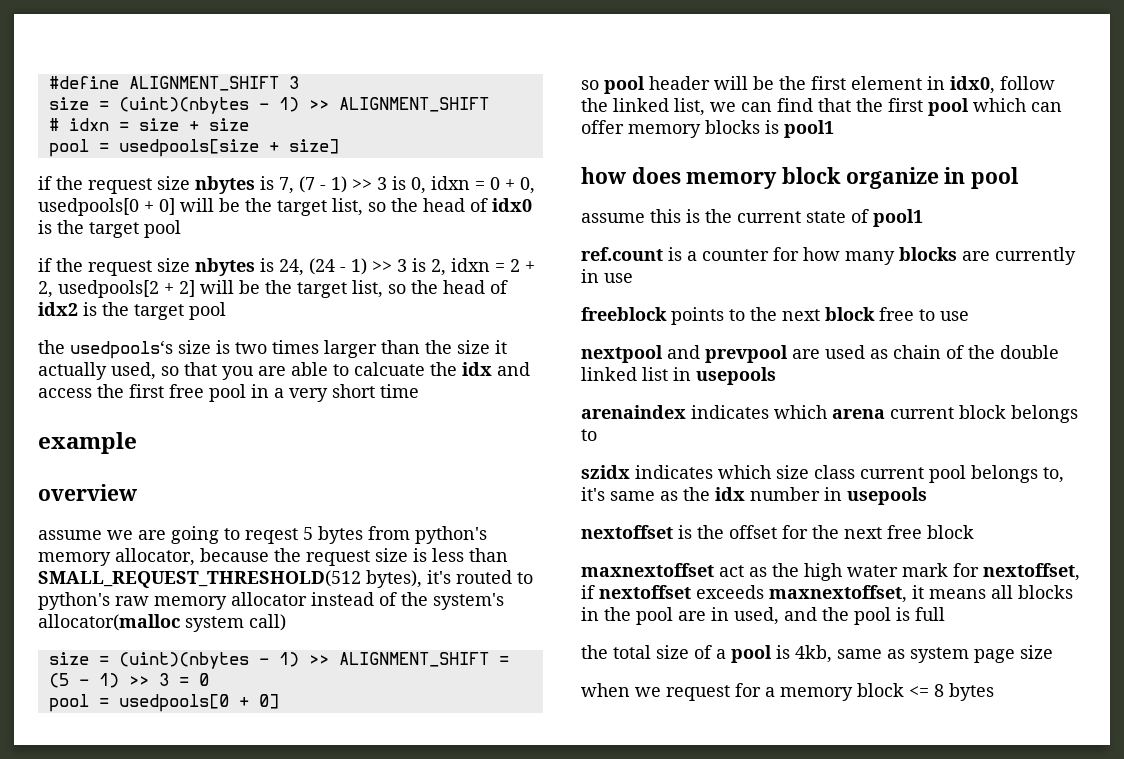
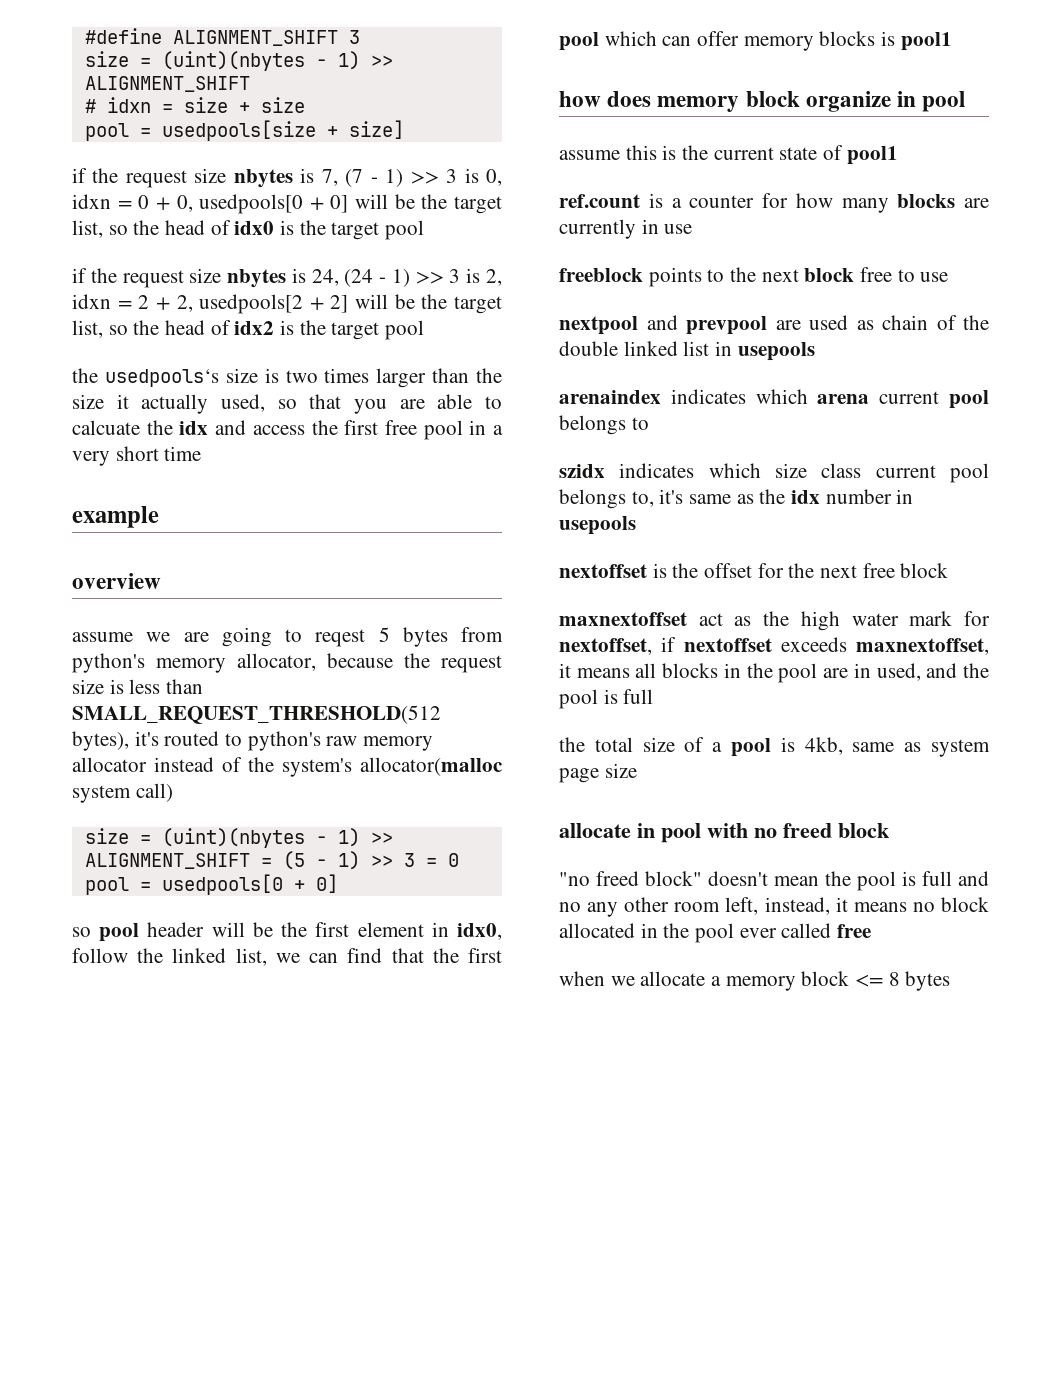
- arenaindex indicates which arena current block belongs to
+ arenaindex indicates which arena current pool belongs to
+ allocate in pool with no freed block
+ "no freed block" doesn't mean the pool is full and no any other room left, instead, it means no block allocated in the pool ever called free
- when we request for a memory block <= 8 bytes
+ when we allocate a memory block <= 8 bytes

